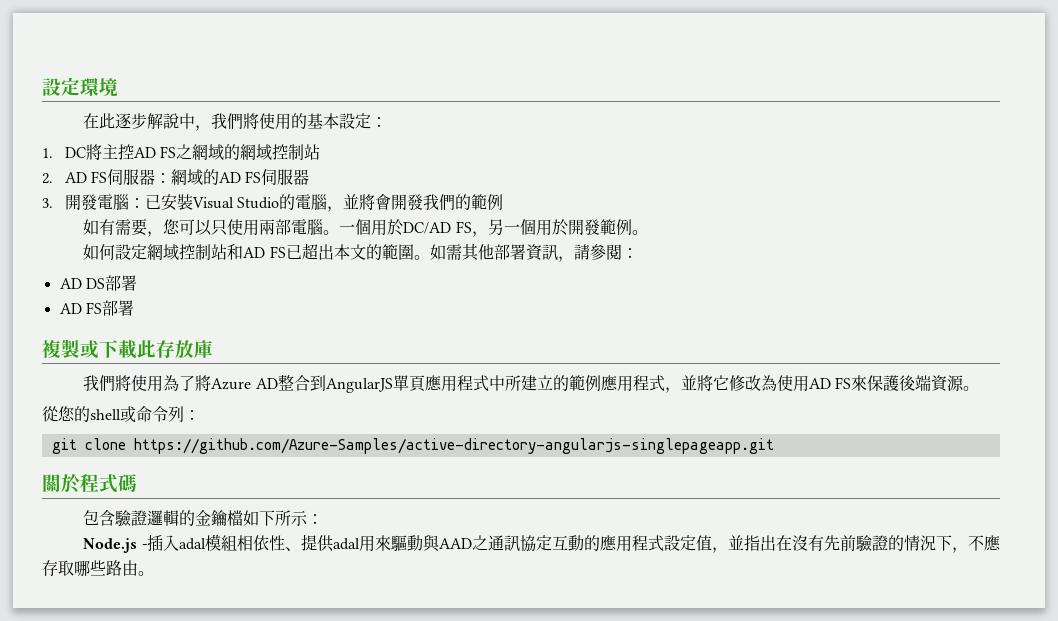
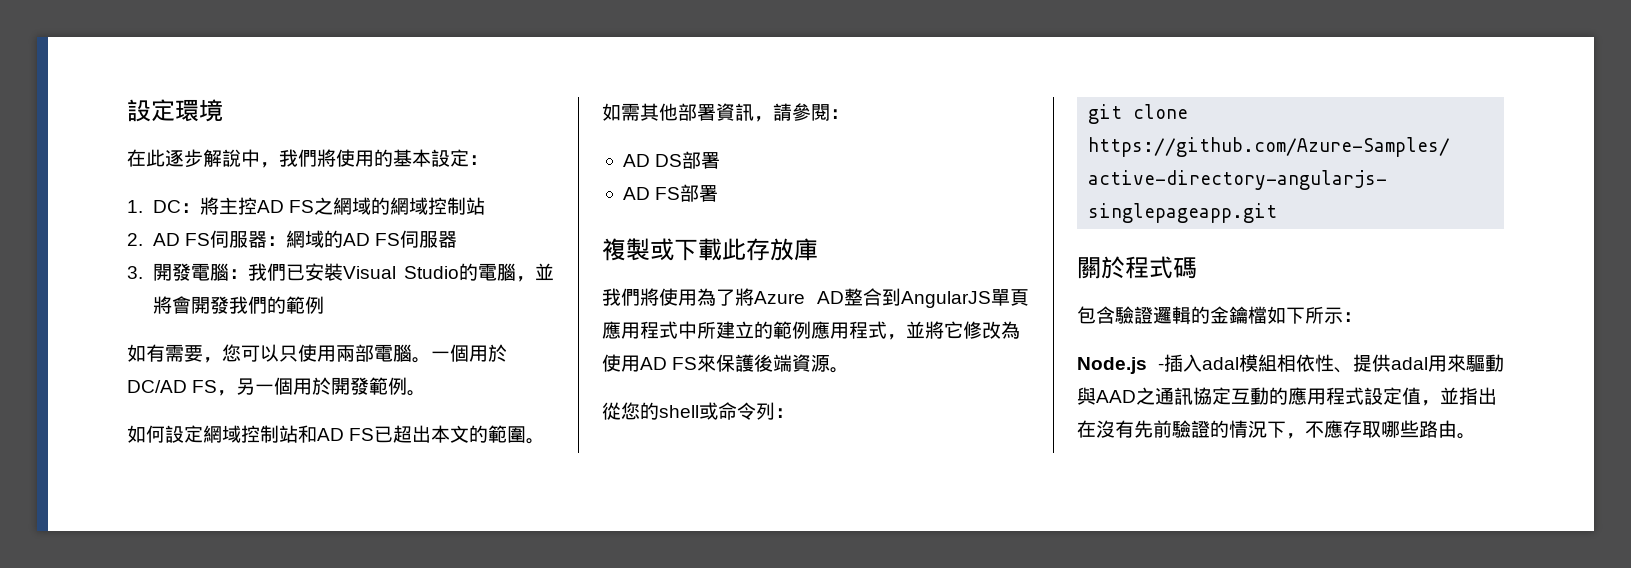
- 1. DC將主控AD FS之網域的網域控制站
+ 1. DC：將主控AD FS之網域的網域控制站
- 3.開發電腦：已安裝Visual Studio的電腦，並將會開發我們的範例
+ 3.開發電腦：我們已安裝Visual Studio的電腦，並將會開發我們的範例

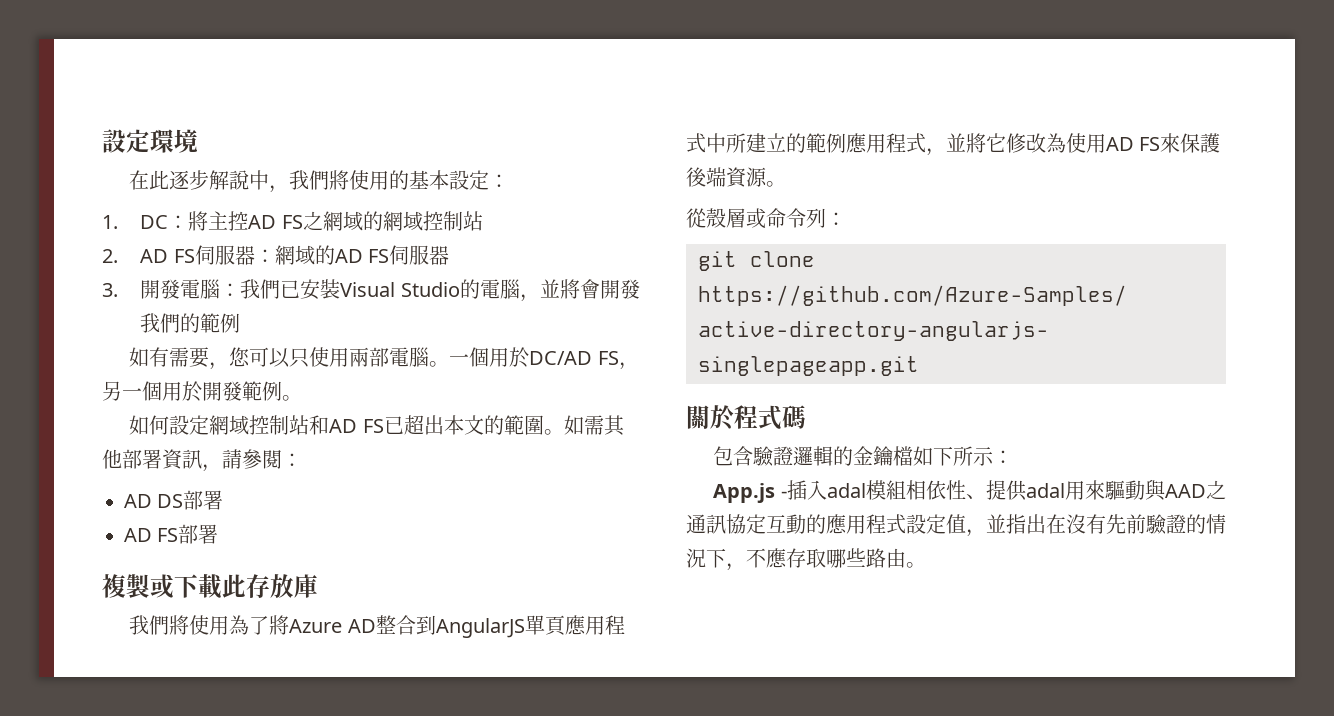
- 從您的shell或命令列：
+ 從殼層或命令列：
- Node.js -插入adal模組相依性、提供adal用來驅動與AAD之通訊協定互動的應用程式設定值，並指出在沒有先前驗證的情況下，不應存取哪些路由。
+ App.js -插入adal模組相依性、提供adal用來驅動與AAD之通訊協定互動的應用程式設定值，並指出在沒有先前驗證的情況下，不應存取哪些路由。

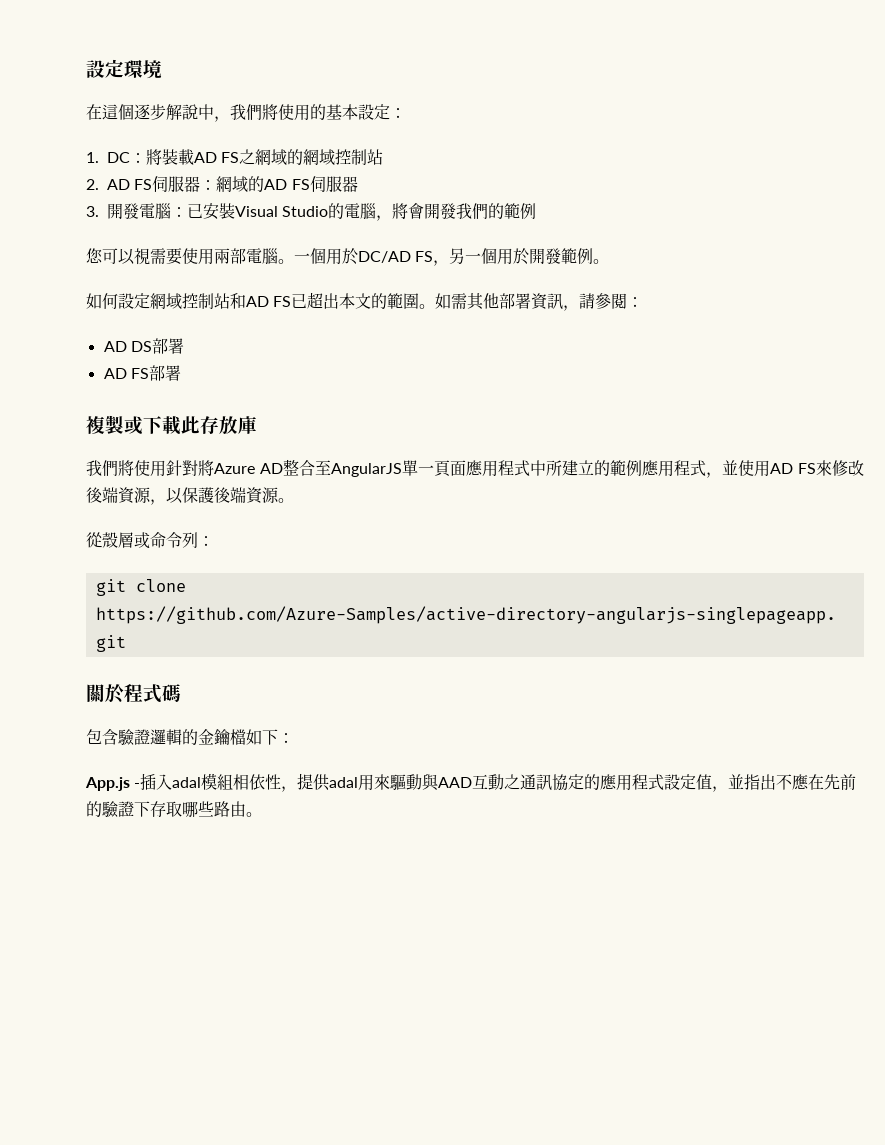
- 在此逐步解說中，我們將使用的基本設定：
+ 在這個逐步解說中，我們將使用的基本設定：
- 1. DC：將主控AD FS之網域的網域控制站
+ 1. DC：將裝載AD FS之網域的網域控制站
- 3.開發電腦：我們已安裝Visual Studio的電腦，並將會開發我們的範例
+ 3.開發電腦：已安裝Visual Studio的電腦，將會開發我們的範例
- 如有需要，您可以只使用兩部電腦。
+ 您可以視需要使用兩部電腦。
- 我們將使用為了將Azure AD整合到AngularJS單頁應用程式中所建立的範例應用程式，並將它修改為使用AD FS來保護後端資源。
+ 我們將使用針對將Azure AD整合至AngularJS單一頁面應用程式中所建立的範例應用程式，並使用AD FS來修改後端資源，以保護後端資源。
- 包含驗證邏輯的金鑰檔如下所示：
+ 包含驗證邏輯的金鑰檔如下：
- App.js -插入adal模組相依性、提供adal用來驅動與AAD之通訊協定互動的應用程式設定值，並指出在沒有先前驗證的情況下，不應存取哪些路由。
+ App.js -插入adal模組相依性，提供adal用來驅動與AAD互動之通訊協定的應用程式設定值，並指出不應在先前的驗證下存取哪些路由。

